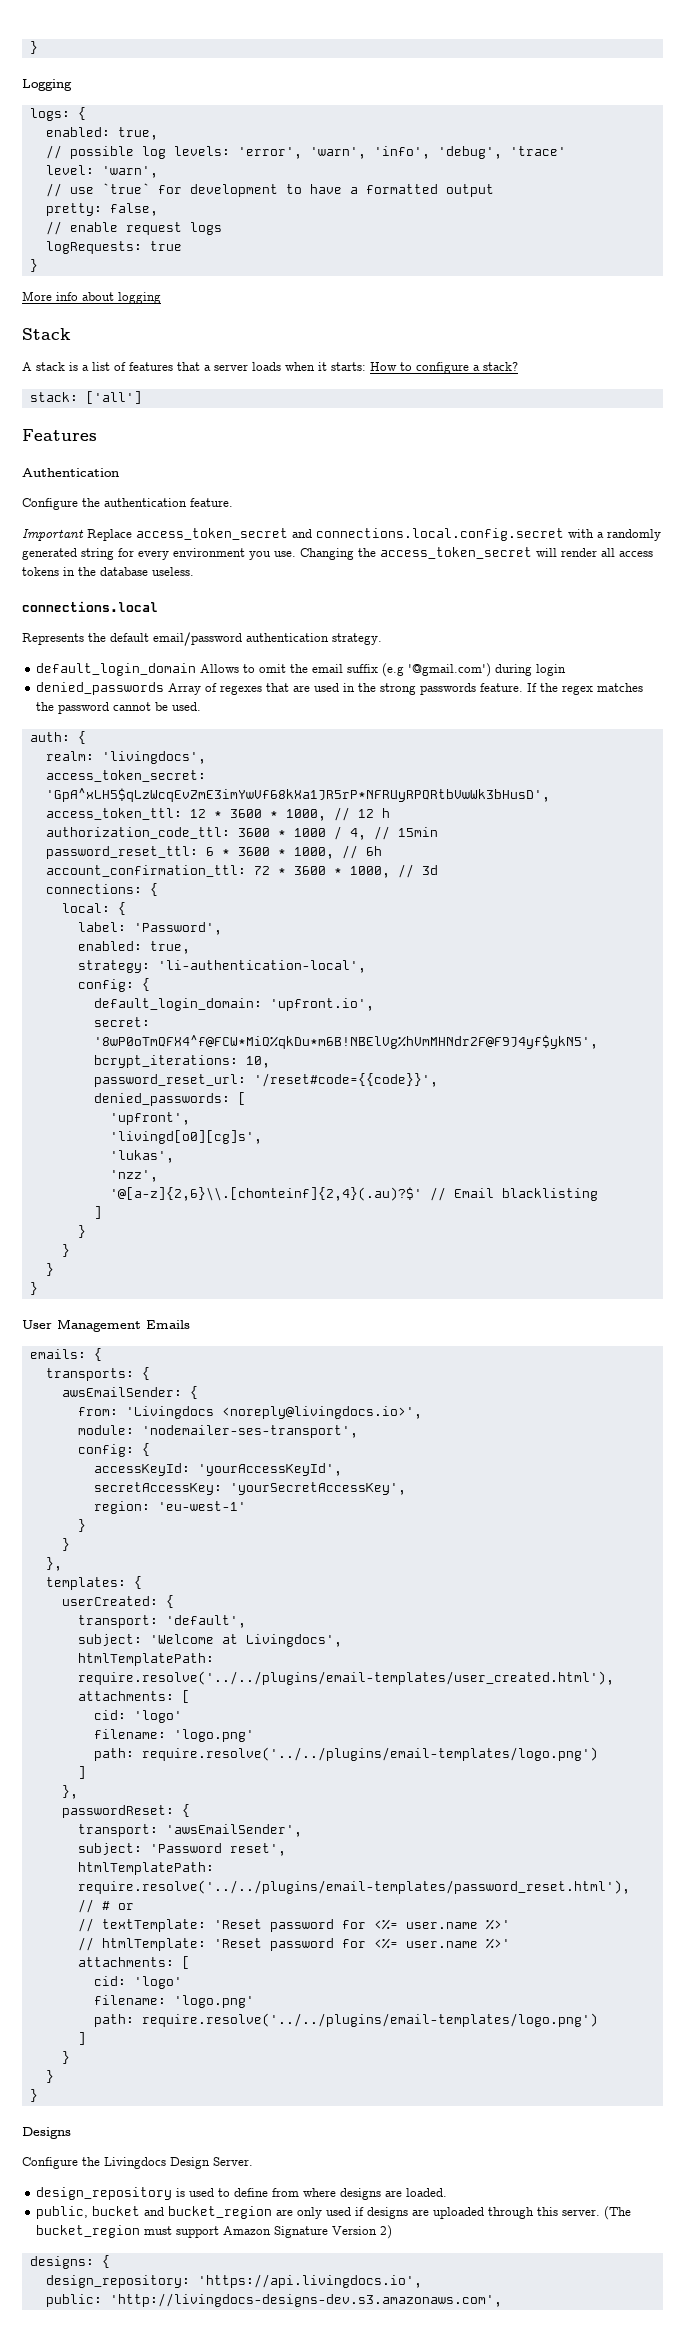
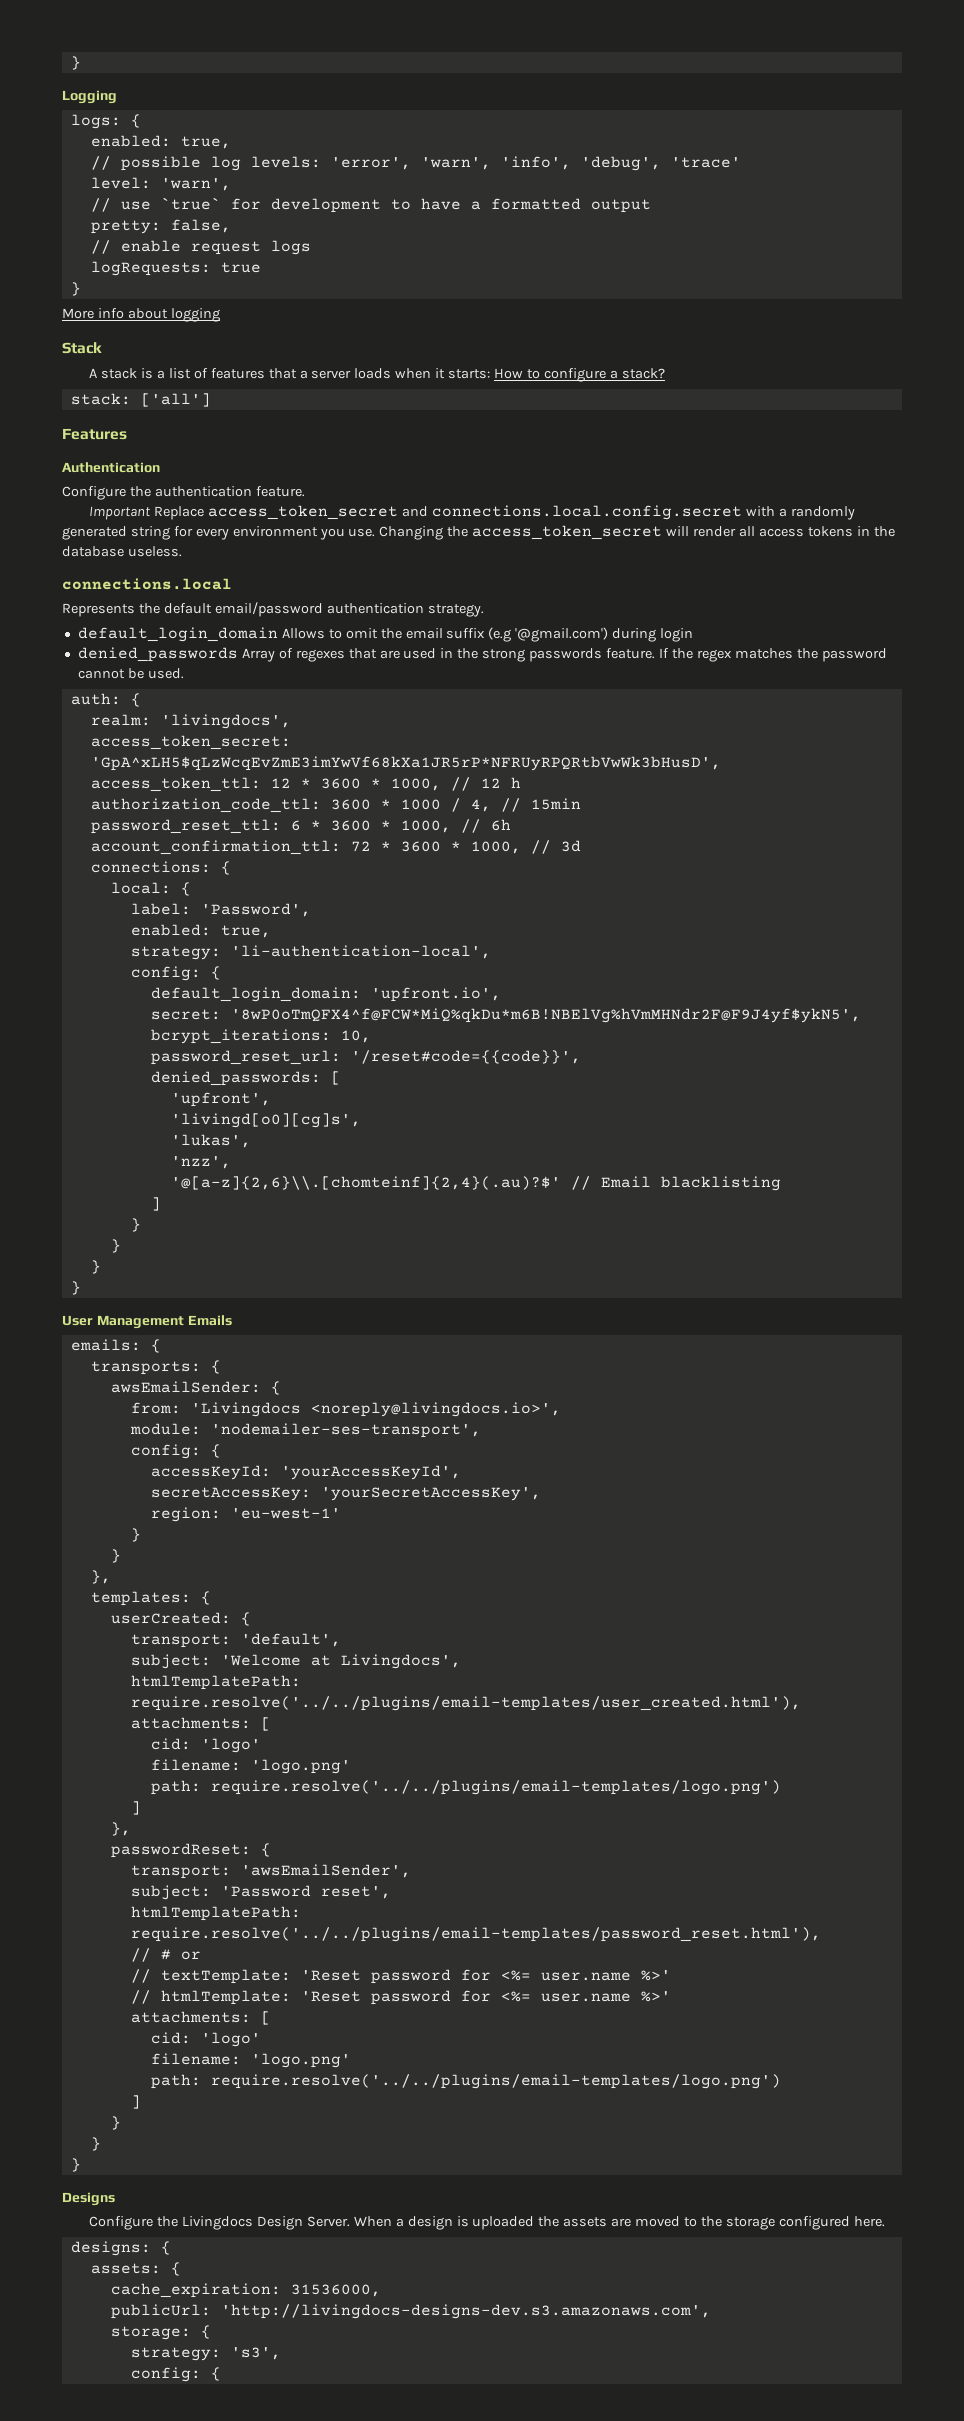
- Configure the Livingdocs Design Server.
- design_repository is used to define from where designs are loaded.
- public, bucket and bucket_region are only used if designs are uploaded through this server. (The bucket_region must support Amazon Signature Version 2)
+ Configure the Livingdocs Design Server. When a design is uploaded the assets are moved to the storage configured here.
  designs: {
- design_repository: 'https://api.livingdocs.io',
- public: 'http://livingdocs-designs-dev.s3.amazonaws.com',
+ assets: {
+ cache_expiration: 31536000,
+ publicUrl: 'http://livingdocs-designs-dev.s3.amazonaws.com',
+ storage: {
+ strategy: 's3',
+ config: {

